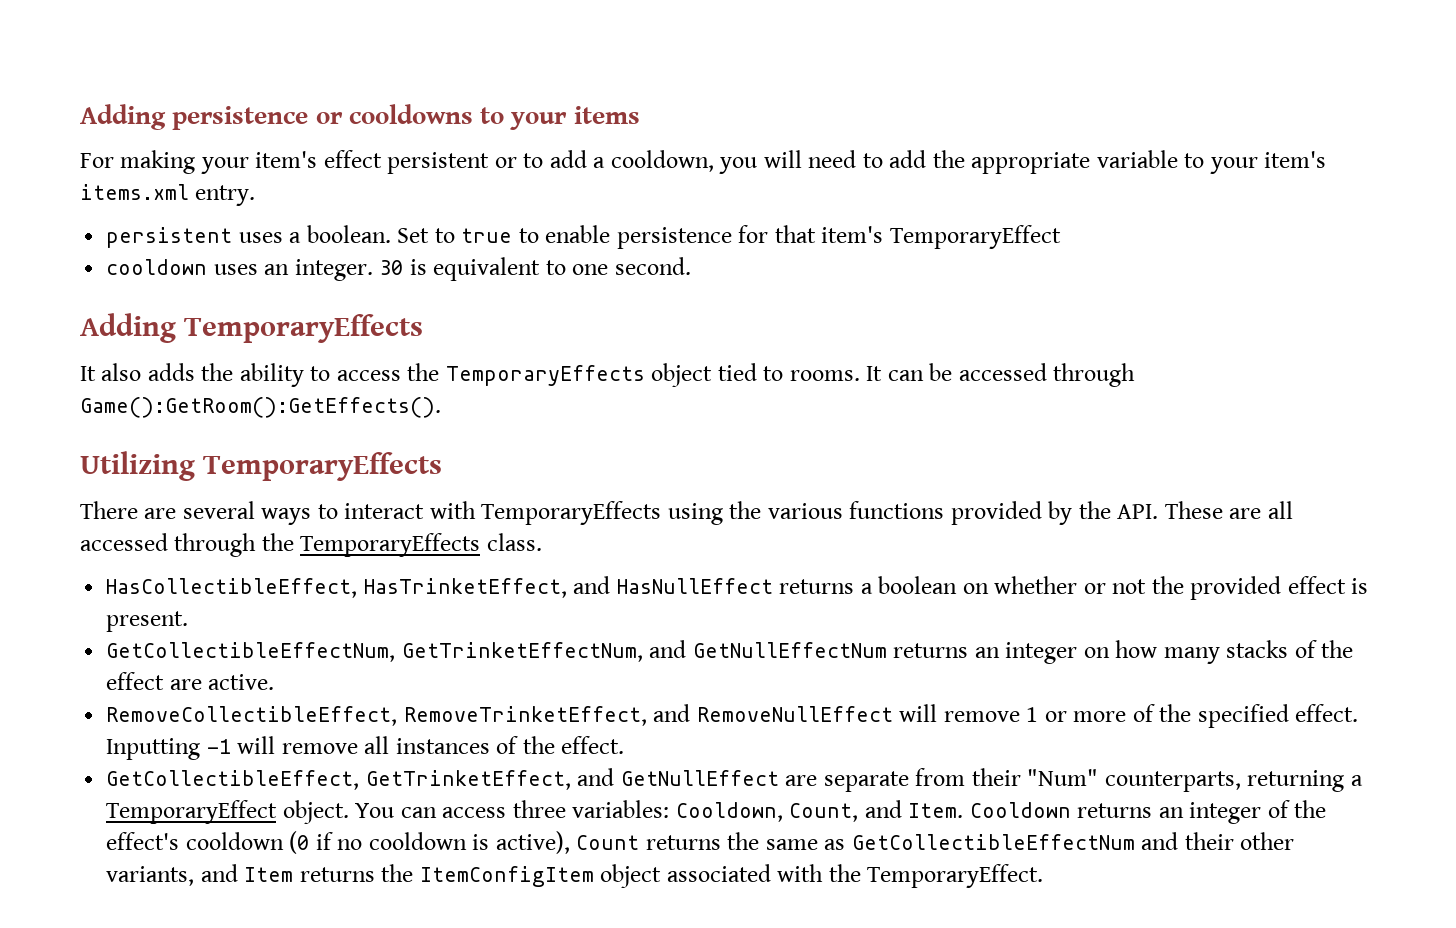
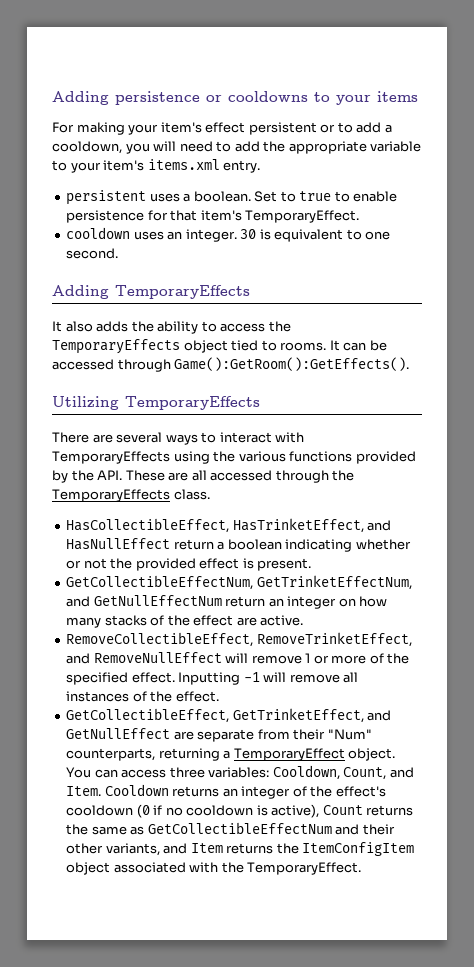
- Set to true to enable persistence for that item's TemporaryEffect
+ Set to true to enable persistence for that item's TemporaryEffect.
- HasCollectibleEffect, HasTrinketEffect, and HasNullEffect returns a boolean on whether or not the provided effect is present.
+ HasCollectibleEffect, HasTrinketEffect, and HasNullEffect return a boolean indicating whether or not the provided effect is present.
- GetCollectibleEffectNum, GetTrinketEffectNum, and GetNullEffectNum returns an integer on how many stacks of the effect are active.
+ GetCollectibleEffectNum, GetTrinketEffectNum, and GetNullEffectNum return an integer on how many stacks of the effect are active.

